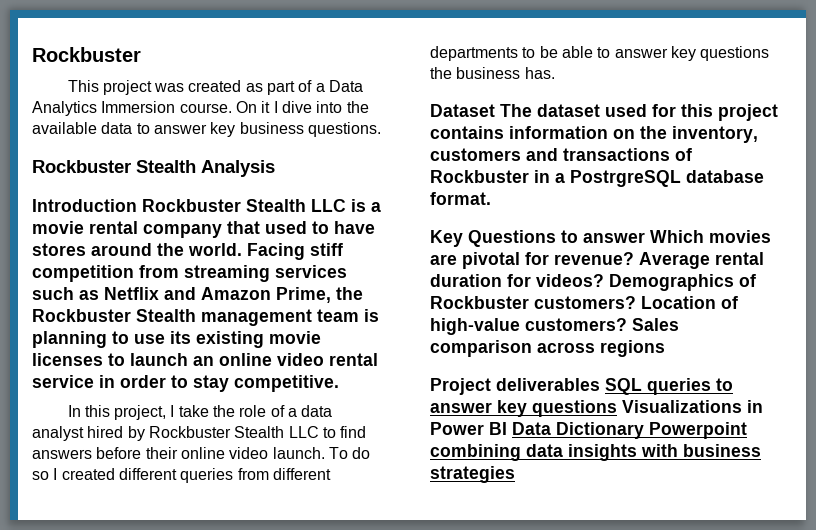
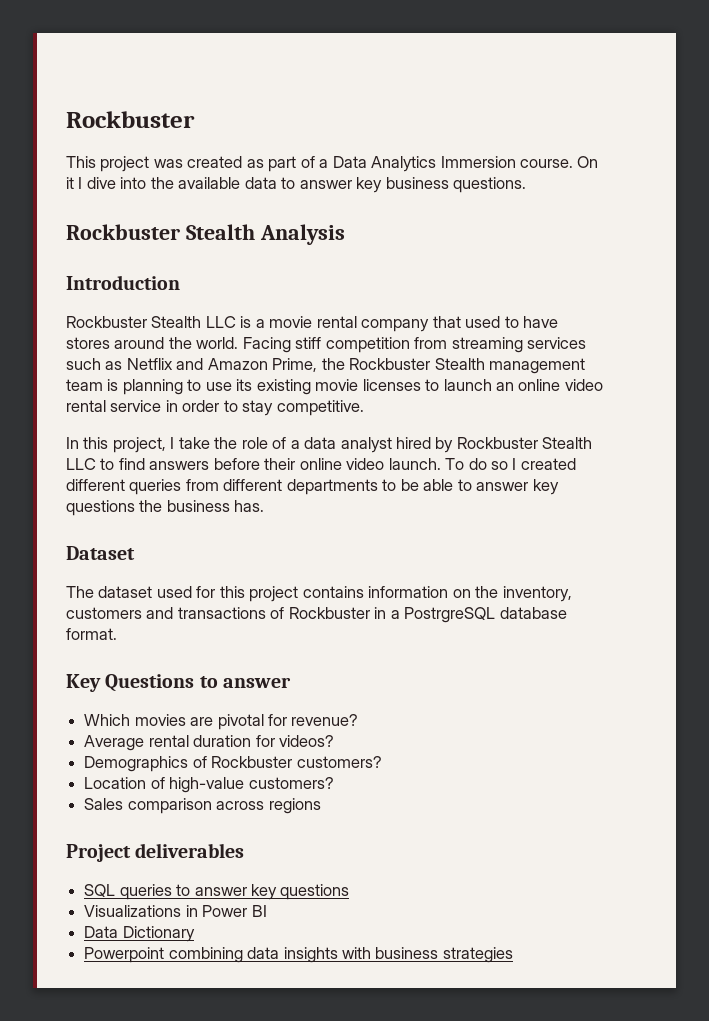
- Introduction Rockbuster Stealth LLC is a movie rental company that used to have stores around the world.
+ Introduction
+ Rockbuster Stealth LLC is a movie rental company that used to have stores around the world.
- Dataset The dataset used for this project contains information on the inventory, customers and transactions of Rockbuster in a PostrgreSQL database format.
+ Dataset
+ The dataset used for this project contains information on the inventory, customers and transactions of Rockbuster in a PostrgreSQL database format.
- Key Questions to answer Which movies are pivotal for revenue? Average rental duration for videos? Demographics of Rockbuster customers? Location of high-value customers? Sales comparison across regions
+ Key Questions to answer
+ Which movies are pivotal for revenue?
+ Average rental duration for videos?
+ Demographics of Rockbuster customers?
+ Location of high-value customers?
+ Sales comparison across regions
- Project deliverables SQL queries to answer key questions Visualizations in Power BI Data Dictionary Powerpoint combining data insights with business strategies
+ Project deliverables
+ SQL queries to answer key questions
+ Visualizations in Power BI
+ Data Dictionary
+ Powerpoint combining data insights with business strategies

